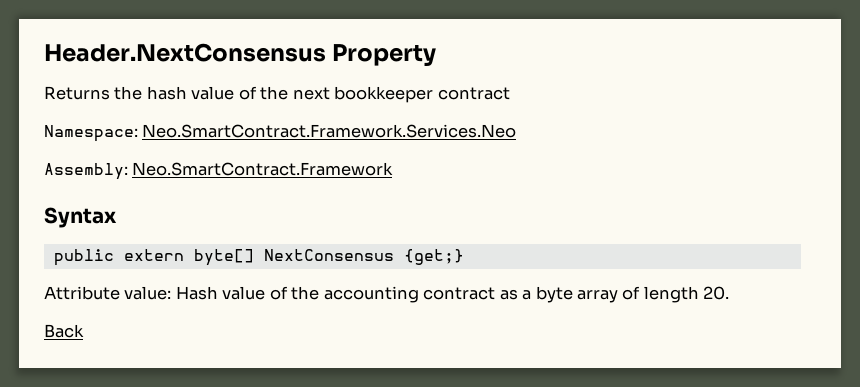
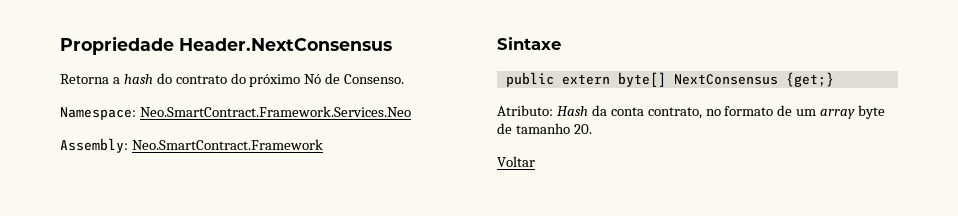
- Header.NextConsensus Property
- Returns the hash value of the next bookkeeper contract
+ Propriedade Header.NextConsensus
+ Retorna a hash do contrato do próximo Nó de Consenso.
- Syntax
+ Sintaxe
- Attribute value: Hash value of the accounting contract as a byte array of length 20.
+ Atributo: Hash da conta contrato, no formato de um array byte de tamanho 20.
- Back
+ Voltar

